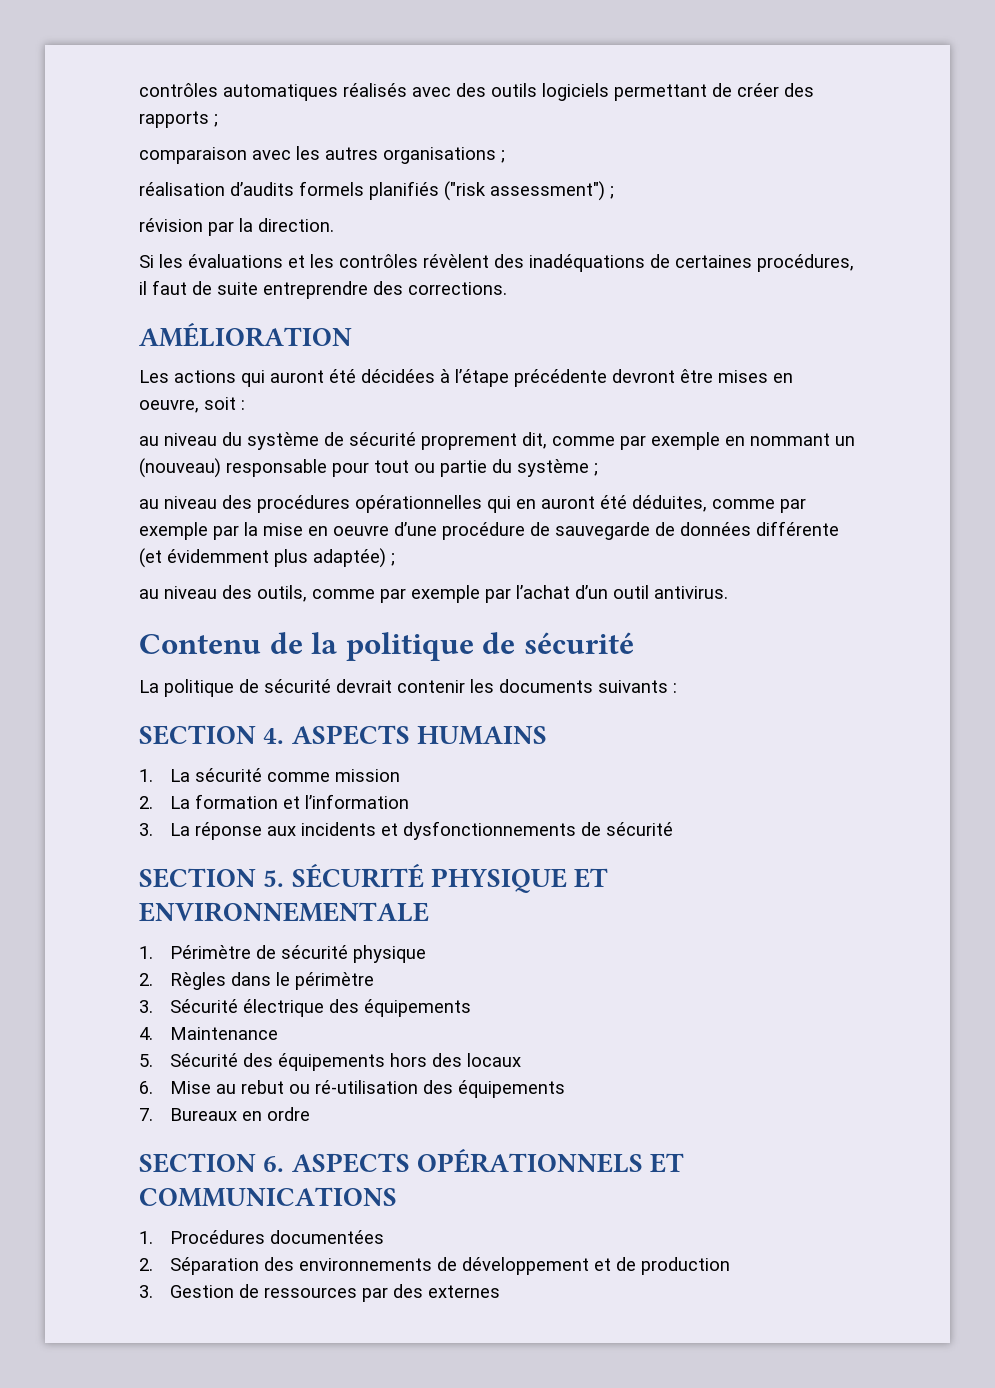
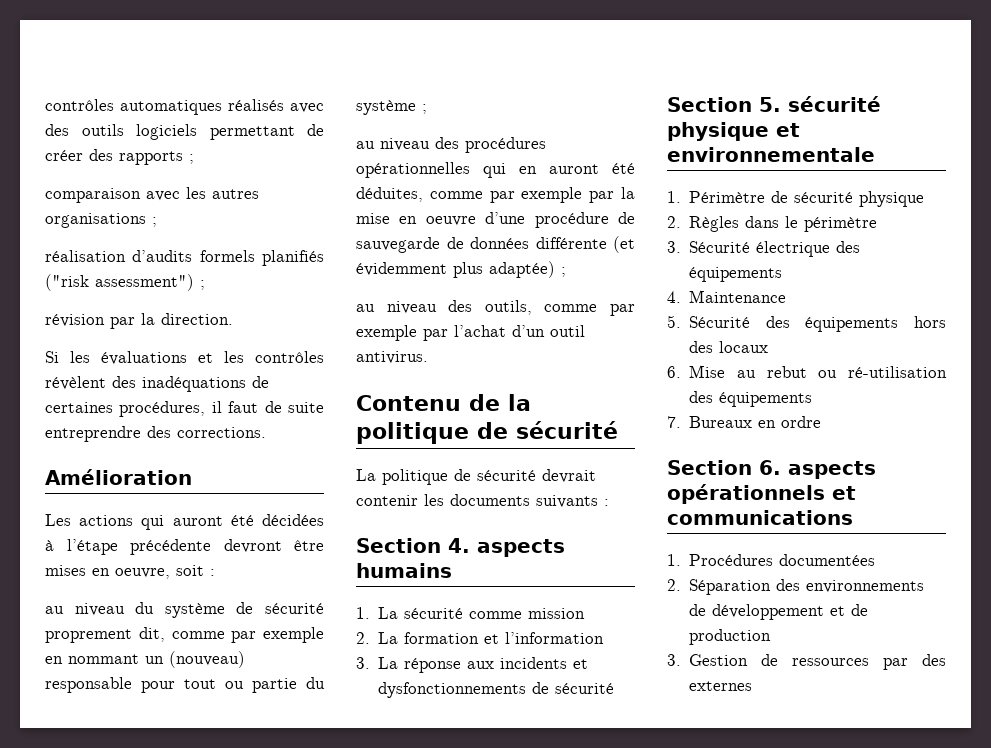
- AMÉLIORATION
+ Amélioration
- SECTION 4. ASPECTS HUMAINS
+ Section 4. aspects humains
- SECTION 5. SÉCURITÉ PHYSIQUE ET ENVIRONNEMENTALE
+ Section 5. sécurité physique et environnementale
- SECTION 6. ASPECTS OPÉRATIONNELS ET COMMUNICATIONS
+ Section 6. aspects opérationnels et communications

